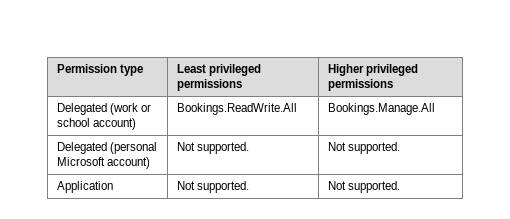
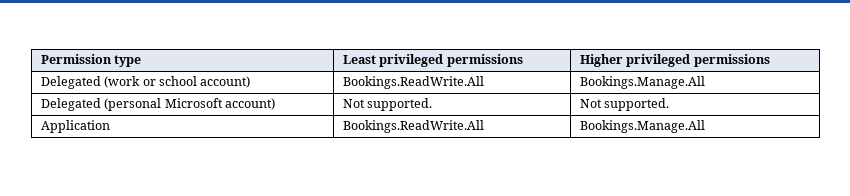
- Application | Not supported. | Not supported.
+ Application | Bookings.ReadWrite.All | Bookings.Manage.All

